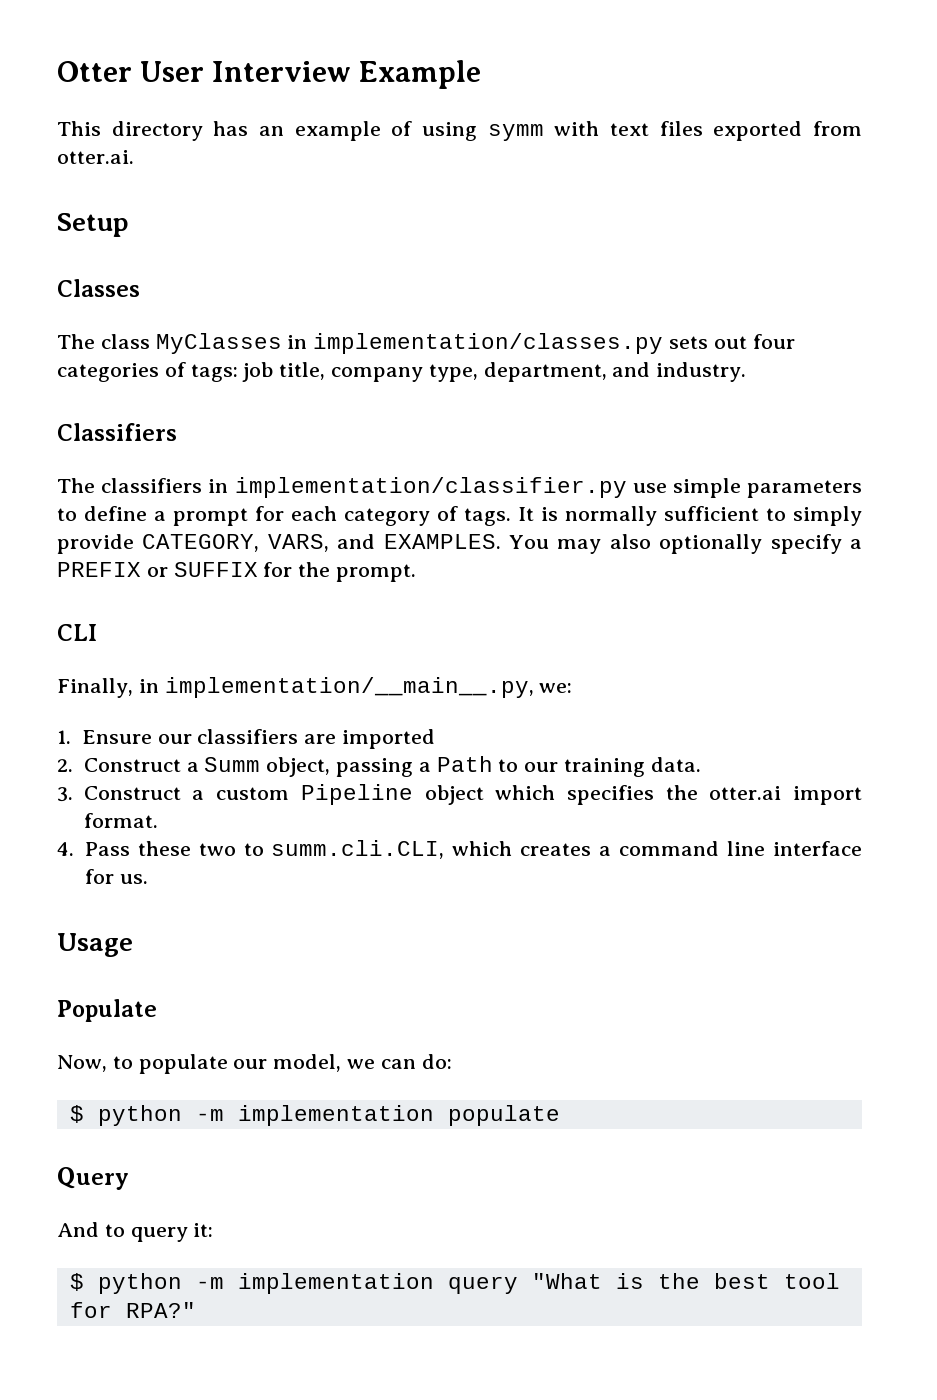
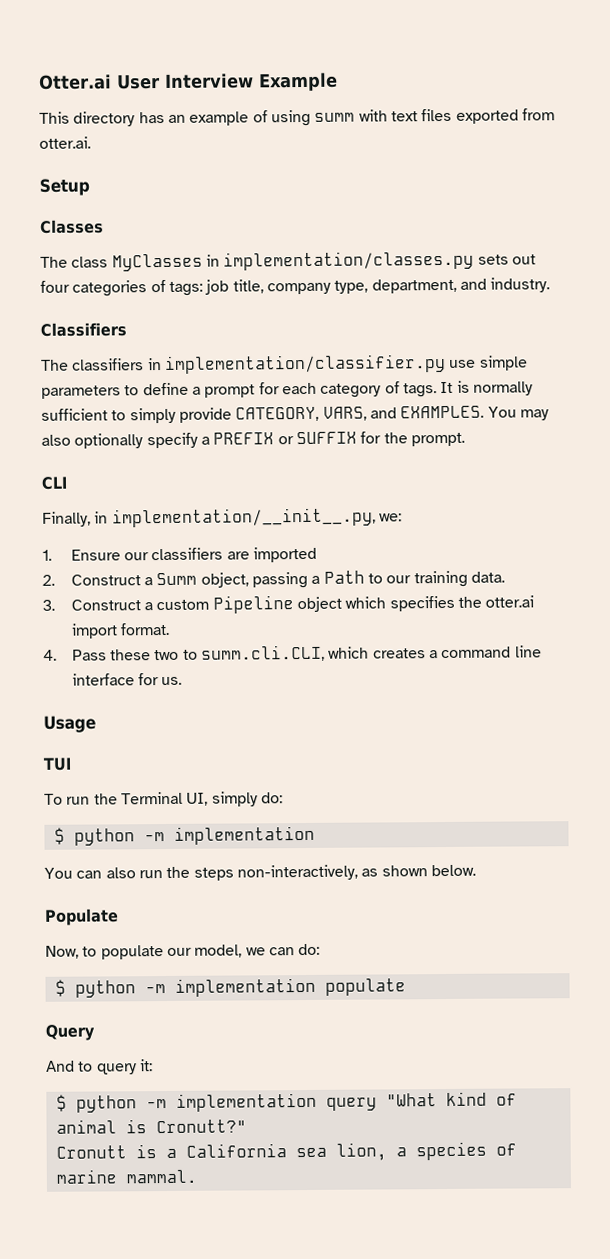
- Otter User Interview Example
+ Otter.ai User Interview Example
- This directory has an example of using symm with text files exported from otter.ai.
+ This directory has an example of using summ with text files exported from otter.ai.
- Finally, in implementation/__main__.py, we:
+ Finally, in implementation/__init__.py, we:
+ TUI
+ To run the Terminal UI, simply do:
+ $ python -m implementation
+ You can also run the steps non-interactively, as shown below.
- $ python -m implementation query "What is the best tool for RPA?"
+ $ python -m implementation query "What kind of animal is Cronutt?"
+ Cronutt is a California sea lion, a species of marine mammal.

